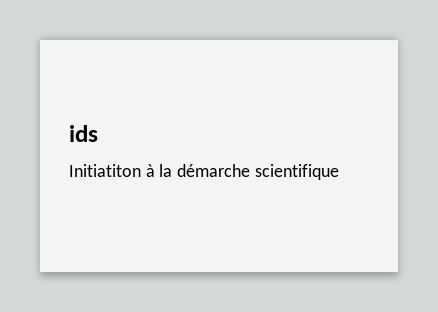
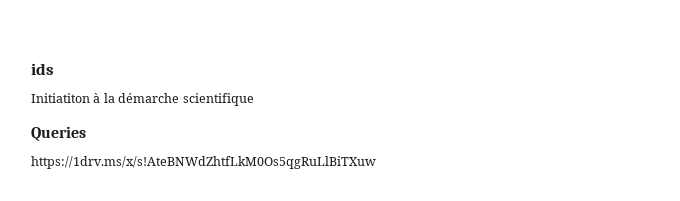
+ Queries
+ https://1drv.ms/x/s!AteBNWdZhtfLkM0Os5qgRuLlBiTXuw

